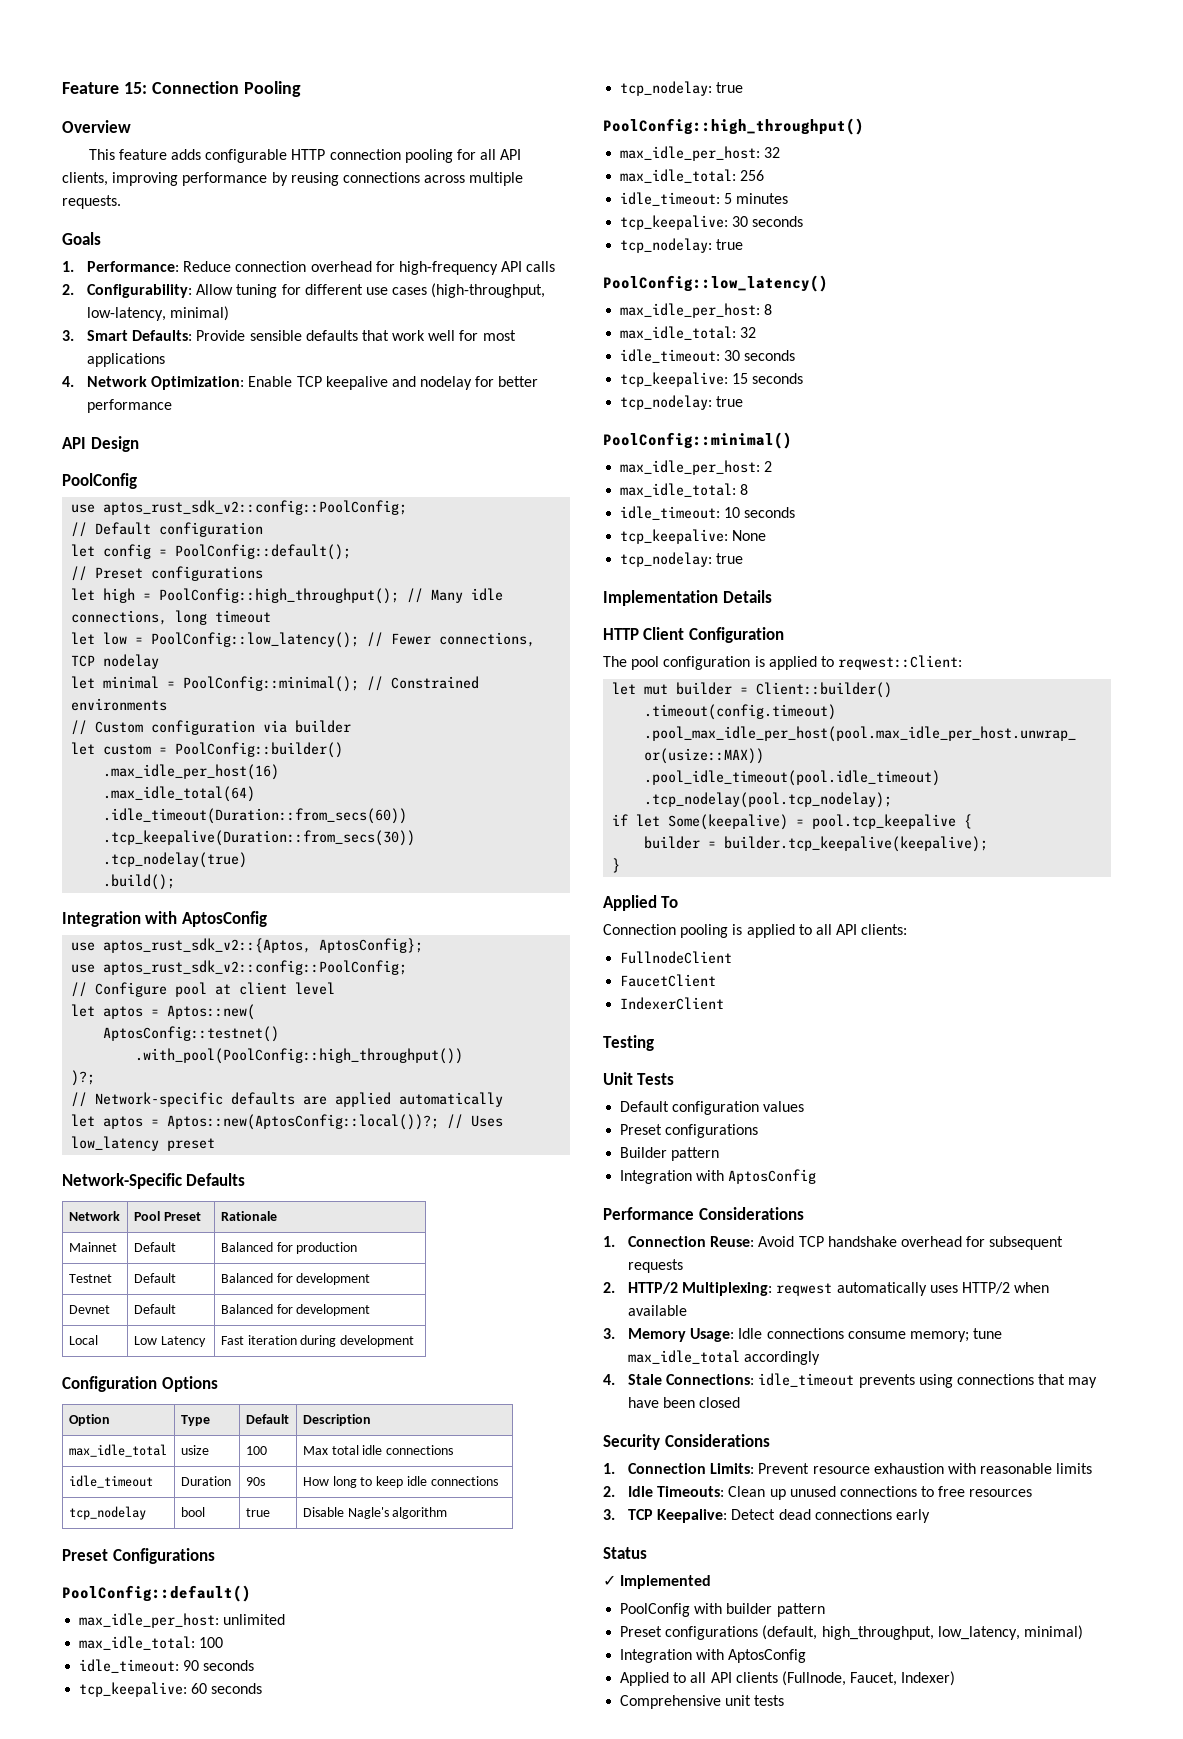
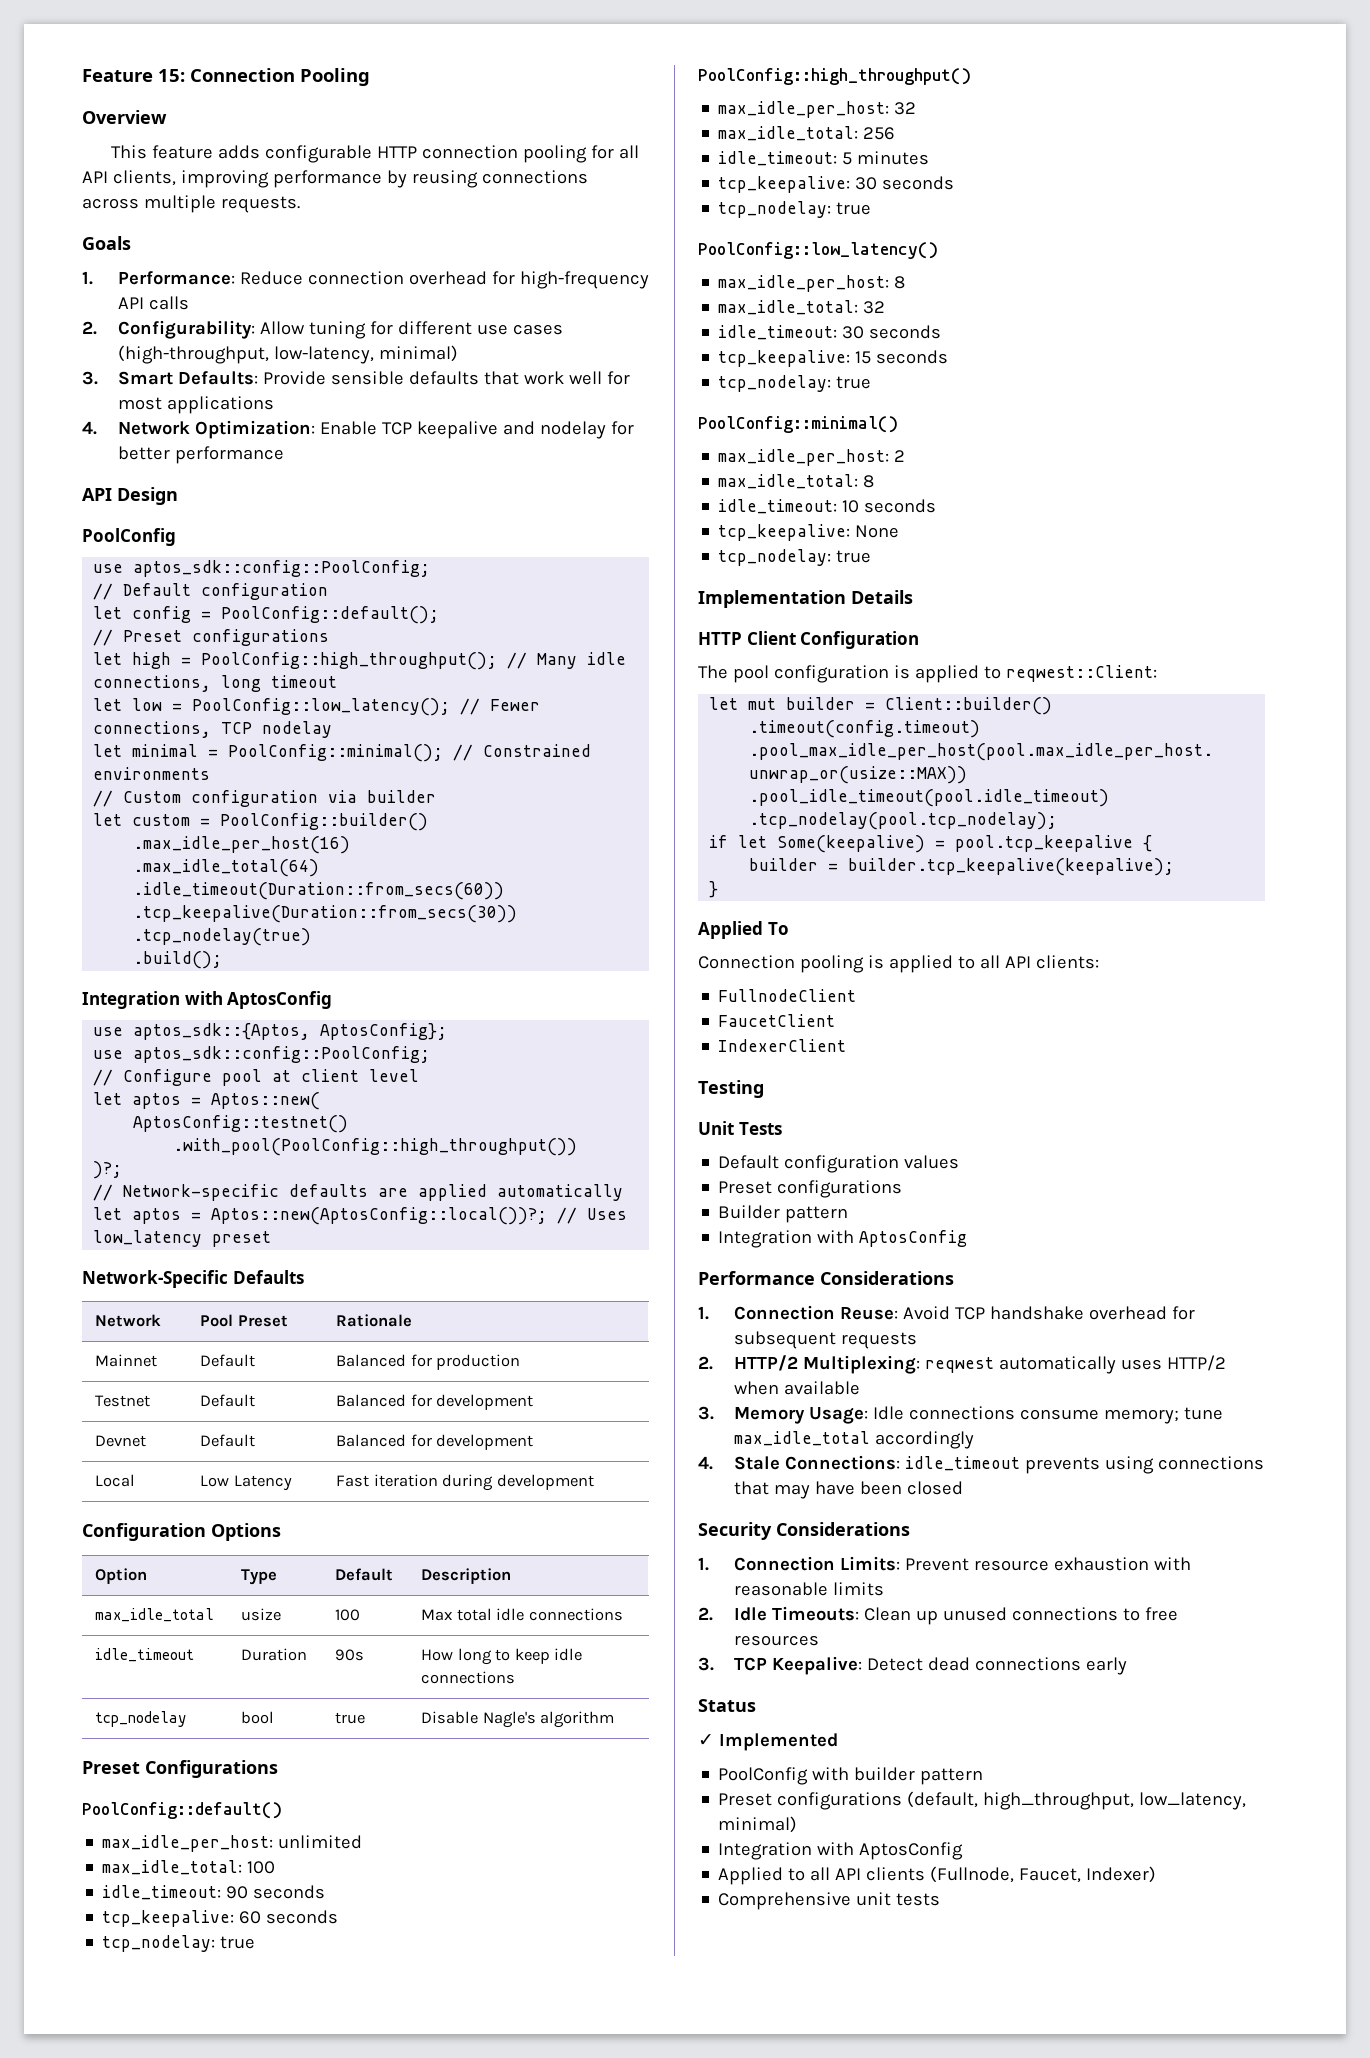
  API Design
  PoolConfig
- use aptos_rust_sdk_v2::config::PoolConfig;
+ use aptos_sdk::config::PoolConfig;
- use aptos_rust_sdk_v2::{Aptos, AptosConfig};
- use aptos_rust_sdk_v2::config::PoolConfig;
+ use aptos_sdk::{Aptos, AptosConfig};
+ use aptos_sdk::config::PoolConfig;

